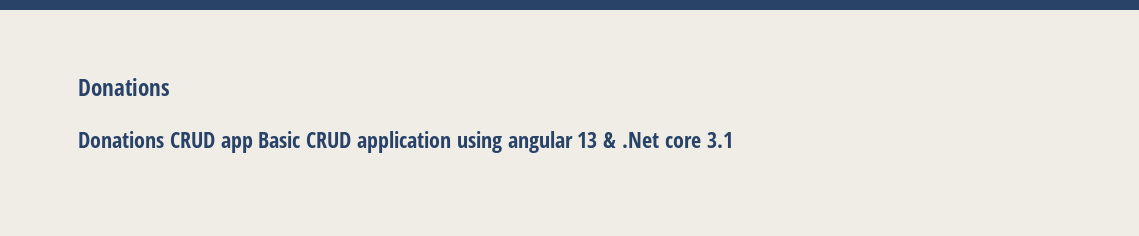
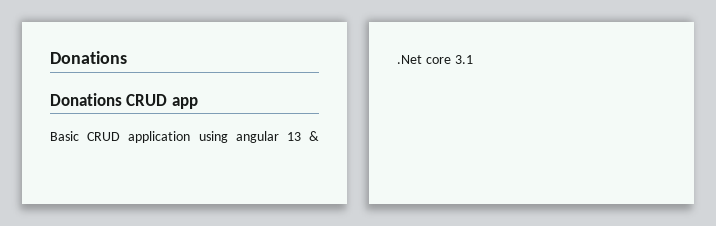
- Donations CRUD app Basic CRUD application using angular 13 & .Net core 3.1
+ Donations CRUD app
+ Basic CRUD application using angular 13 & .Net core 3.1

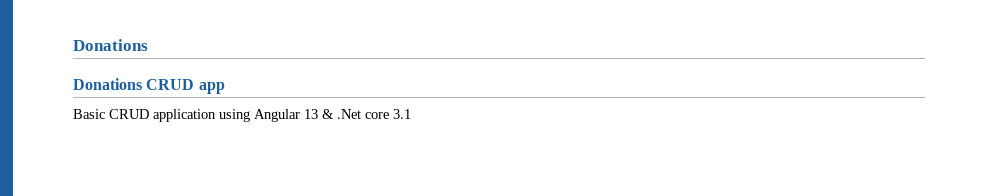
- Basic CRUD application using angular 13 & .Net core 3.1
+ Basic CRUD application using Angular 13 & .Net core 3.1

